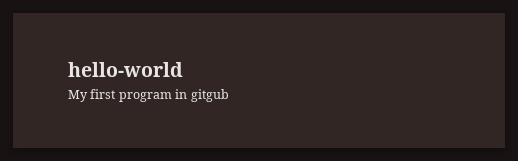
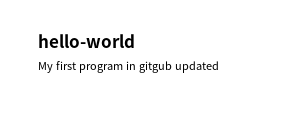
- My first program in gitgub
+ My first program in gitgub updated

